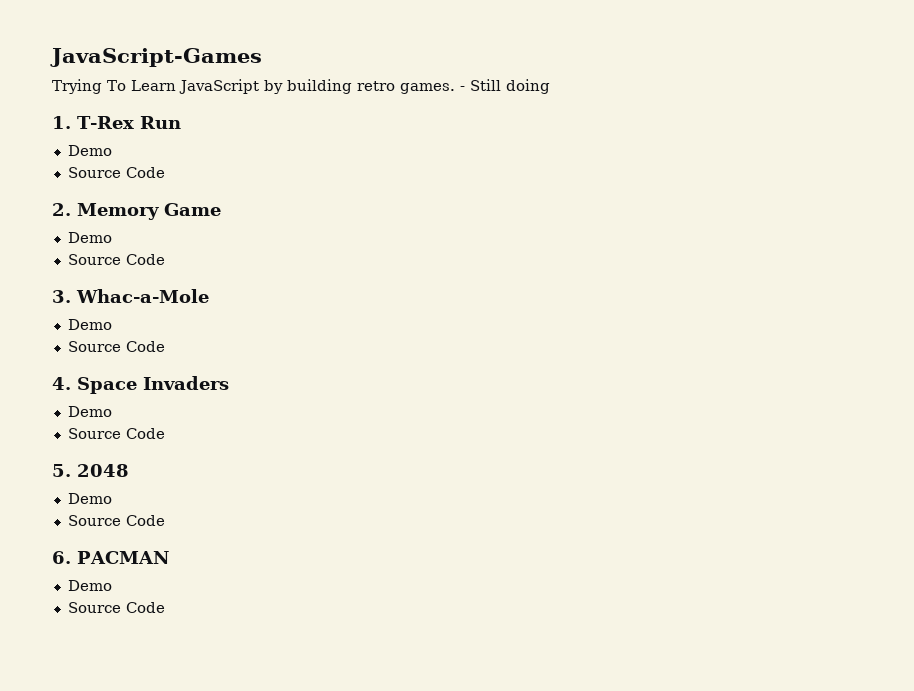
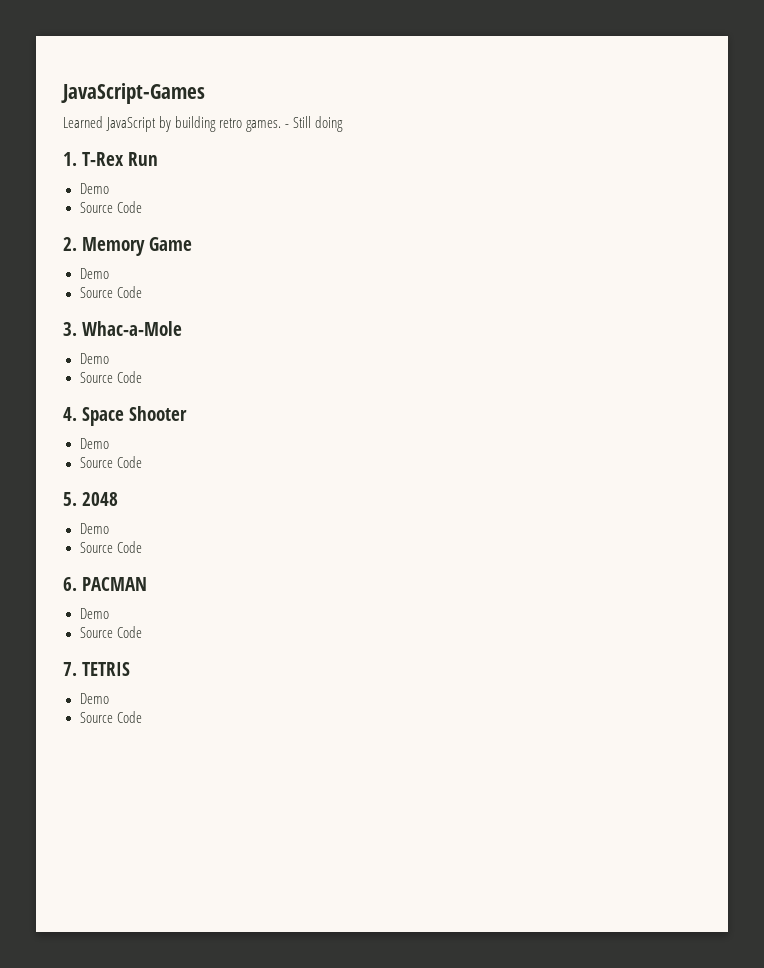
- Trying To Learn JavaScript by building retro games.
+ Learned JavaScript by building retro games.
- 4. Space Invaders
+ 4. Space Shooter
+ 7. TETRIS
+ Demo
+ Source Code

